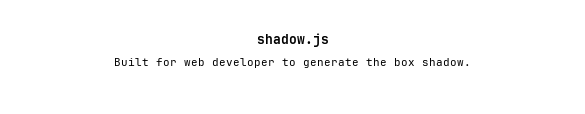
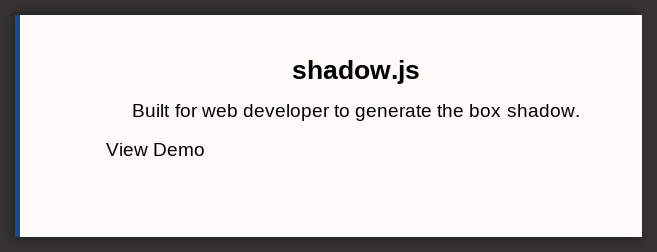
+ View Demo

